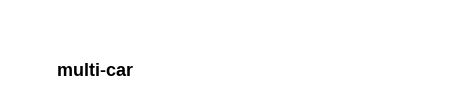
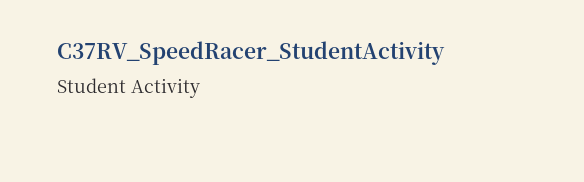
- multi-car
+ C37RV_SpeedRacer_StudentActivity
+ Student Activity

